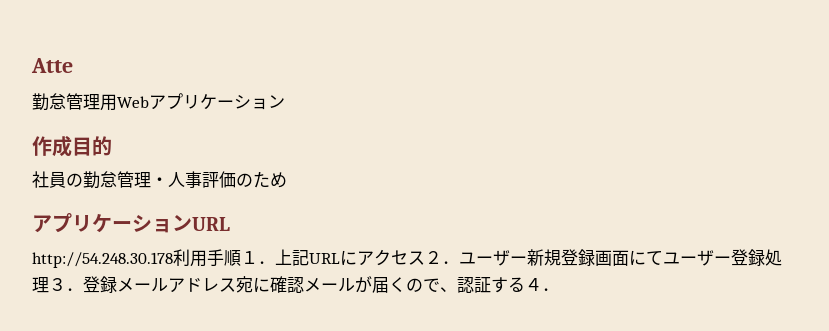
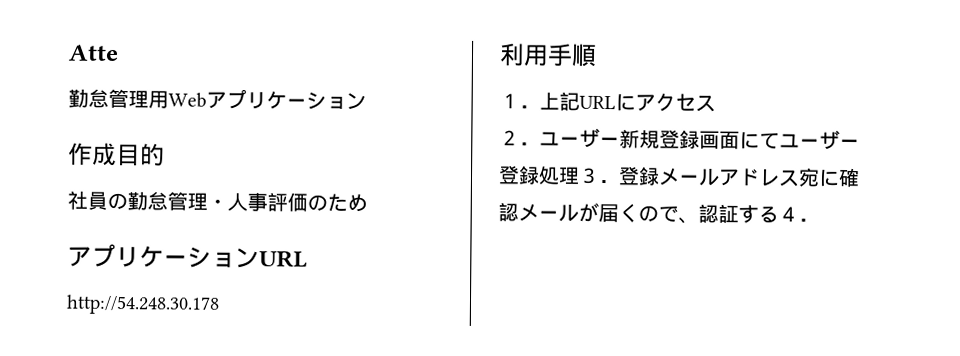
- http://54.248.30.178利用手順１．上記URLにアクセス２．ユーザー新規登録画面にてユーザー登録処理３．登録メールアドレス宛に確認メールが届くので、認証する４．
+ http://54.248.30.178
+ 利用手順
+ １．上記URLにアクセス
+ ２．ユーザー新規登録画面にてユーザー登録処理３．登録メールアドレス宛に確認メールが届くので、認証する４．

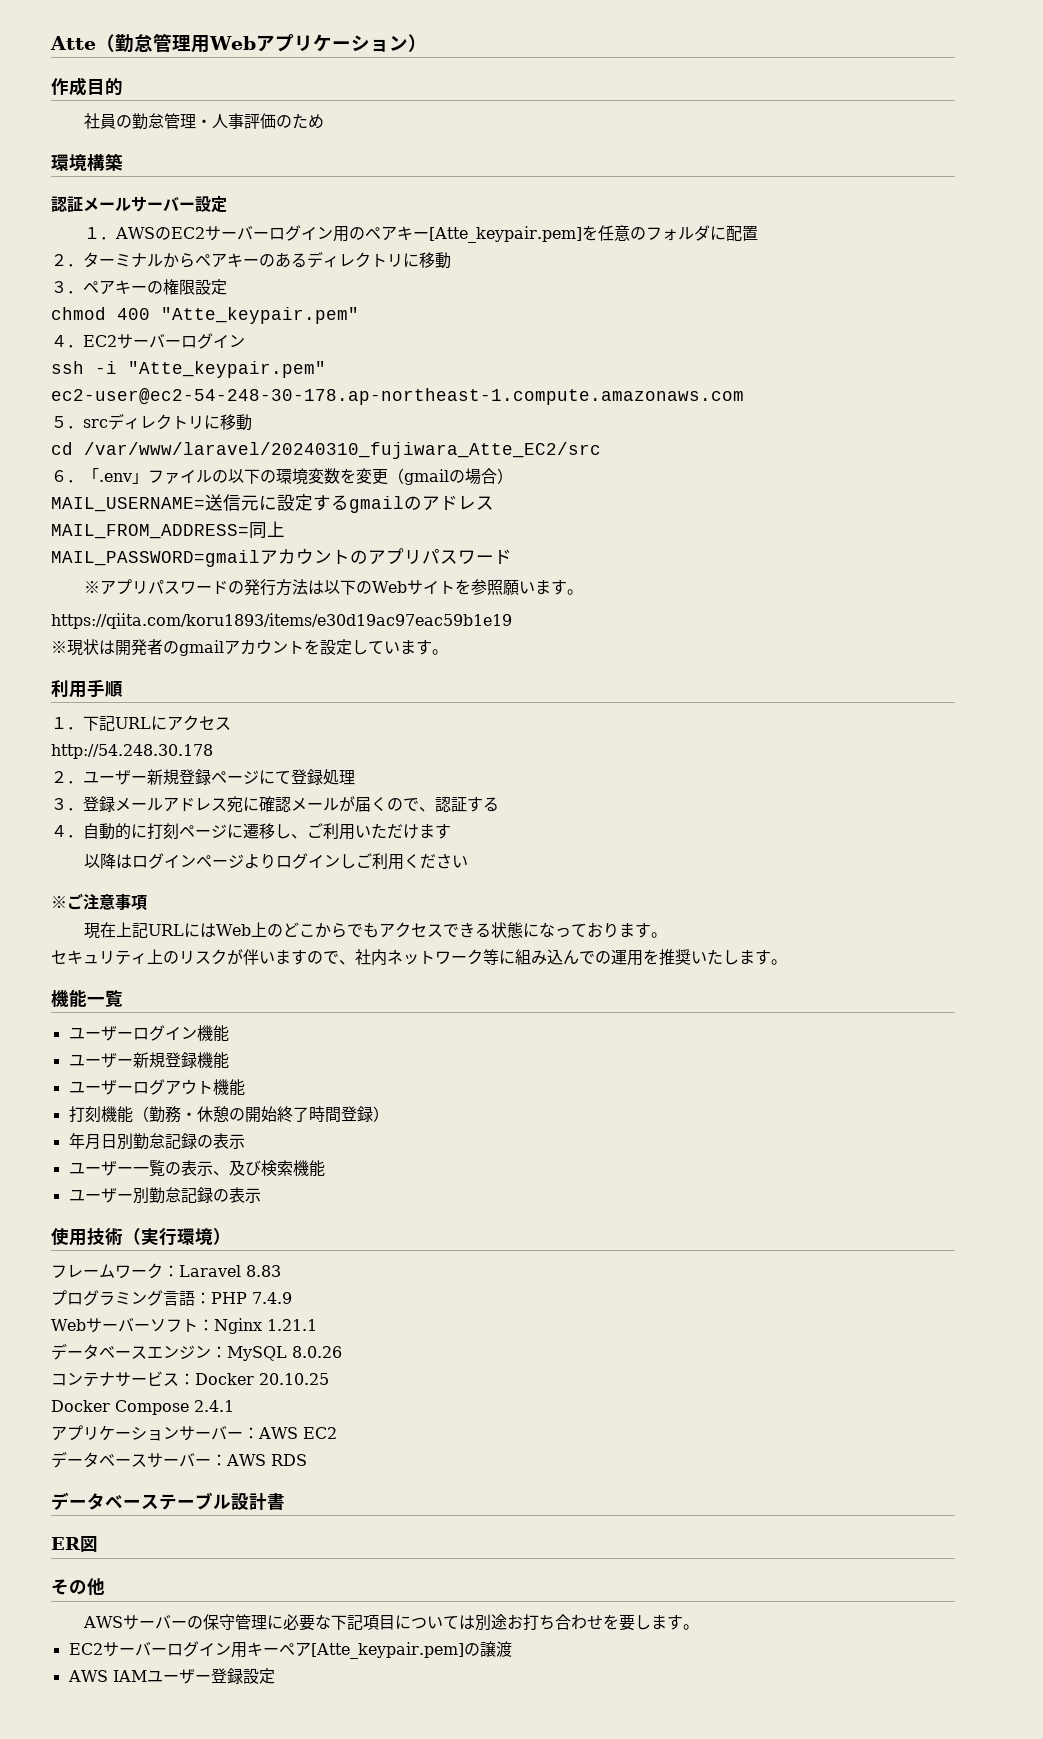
- Atte
- 勤怠管理用Webアプリケーション
+ Atte（勤怠管理用Webアプリケーション）
- アプリケーションURL
- http://54.248.30.178
+ 環境構築
+ 認証メールサーバー設定
+ １．AWSのEC2サーバーログイン用のペアキー[Atte_keypair.pem]を任意のフォルダに配置
+ ２．ターミナルからペアキーのあるディレクトリに移動
+ ３．ペアキーの権限設定
+ chmod 400 "Atte_keypair.pem"
+ ４．EC2サーバーログイン
+ ssh -i "Atte_keypair.pem" ec2-user@ec2-54-248-30-178.ap-northeast-1.compute.amazonaws.com
+ ５．srcディレクトリに移動
+ cd /var/www/laravel/20240310_fujiwara_Atte_EC2/src
+ ６．「.env」ファイルの以下の環境変数を変更（gmailの場合）
+ MAIL_USERNAME=送信元に設定するgmailのアドレス
+ MAIL_FROM_ADDRESS=同上
+ MAIL_PASSWORD=gmailアカウントのアプリパスワード
+ ※アプリパスワードの発行方法は以下のWebサイトを参照願います。
+ https://qiita.com/koru1893/items/e30d19ac97eac59b1e19
+ ※現状は開発者のgmailアカウントを設定しています。
- １．上記URLにアクセス
+ １．下記URLにアクセス
+ http://54.248.30.178
- ２．ユーザー新規登録画面にてユーザー登録処理３．登録メールアドレス宛に確認メールが届くので、認証する４．
+ ２．ユーザー新規登録ページにて登録処理
+ ３．登録メールアドレス宛に確認メールが届くので、認証する
+ ４．自動的に打刻ページに遷移し、ご利用いただけます
+ 以降はログインページよりログインしご利用ください
+ ※ご注意事項
+ 現在上記URLにはWeb上のどこからでもアクセスできる状態になっております。
+ セキュリティ上のリスクが伴いますので、社内ネットワーク等に組み込んでの運用を推奨いたします。
+ 機能一覧
+ ユーザーログイン機能
+ ユーザー新規登録機能
+ ユーザーログアウト機能
+ 打刻機能（勤務・休憩の開始終了時間登録）
+ 年月日別勤怠記録の表示
+ ユーザー一覧の表示、及び検索機能
+ ユーザー別勤怠記録の表示
+ 使用技術（実行環境）
+ フレームワーク：Laravel 8.83
+ プログラミング言語：PHP 7.4.9
+ Webサーバーソフト：Nginx 1.21.1
+ データベースエンジン：MySQL 8.0.26
+ コンテナサービス：Docker 20.10.25
+ Docker Compose 2.4.1
+ アプリケーションサーバー：AWS EC2
+ データベースサーバー：AWS RDS
+ データベーステーブル設計書
+ ER図
+ その他
+ AWSサーバーの保守管理に必要な下記項目については別途お打ち合わせを要します。
+ EC2サーバーログイン用キーペア[Atte_keypair.pem]の譲渡
+ AWS IAMユーザー登録設定

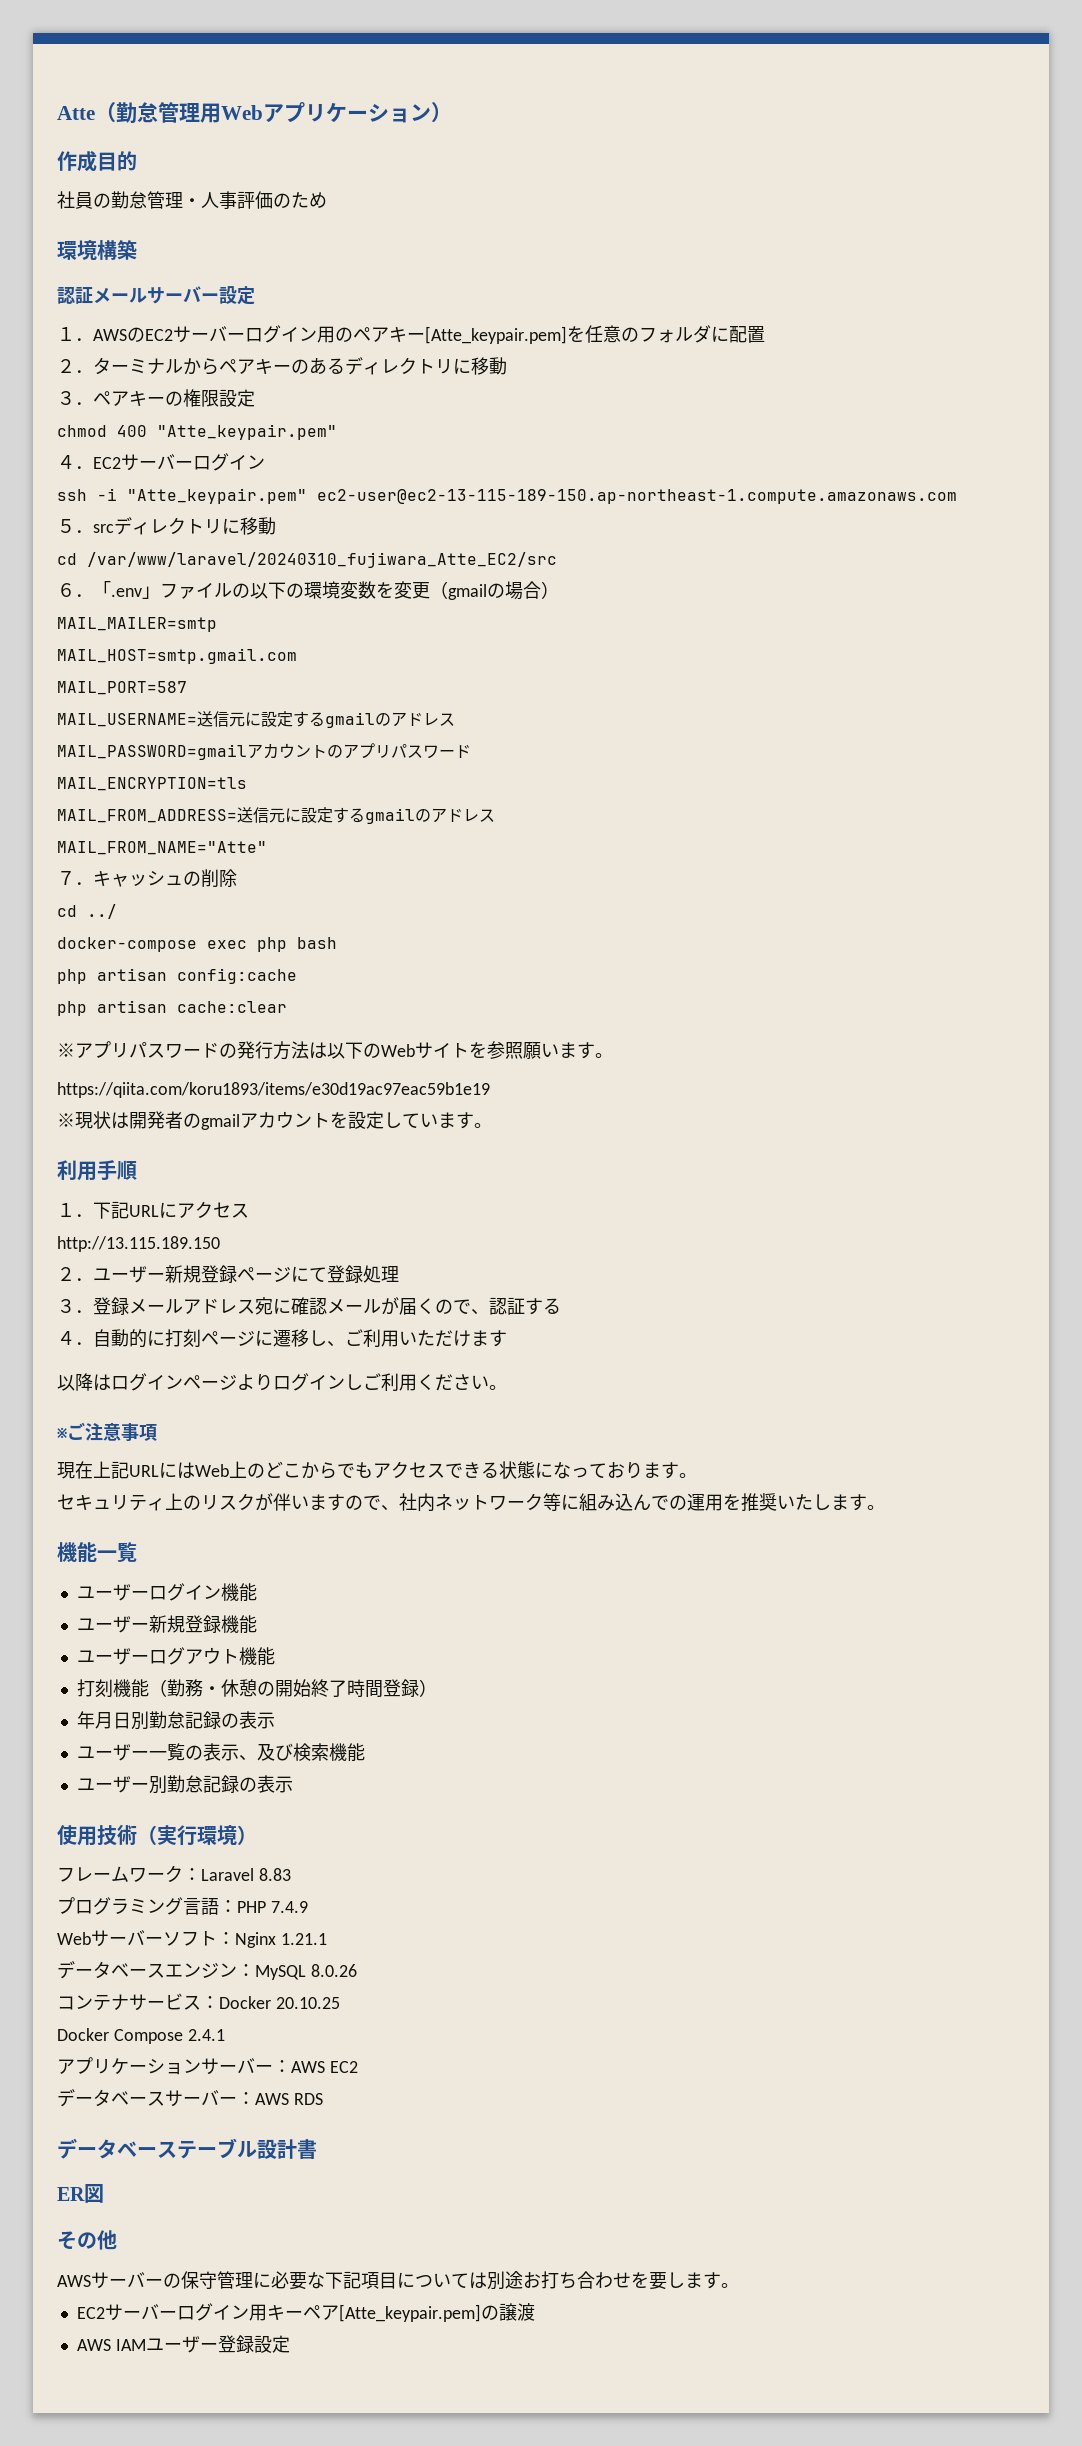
- ssh -i "Atte_keypair.pem" ec2-user@ec2-54-248-30-178.ap-northeast-1.compute.amazonaws.com
+ ssh -i "Atte_keypair.pem" ec2-user@ec2-13-115-189-150.ap-northeast-1.compute.amazonaws.com
+ MAIL_MAILER=smtp
+ MAIL_HOST=smtp.gmail.com
+ MAIL_PORT=587
- MAIL_FROM_ADDRESS=同上
+ MAIL_ENCRYPTION=tls
+ MAIL_FROM_ADDRESS=送信元に設定するgmailのアドレス
+ MAIL_FROM_NAME="Atte"
+ ７．キャッシュの削除
+ cd ../
+ docker-compose exec php bash
+ php artisan config:cache
+ php artisan cache:clear
- http://54.248.30.178
+ http://13.115.189.150
- 以降はログインページよりログインしご利用ください
+ 以降はログインページよりログインしご利用ください。

